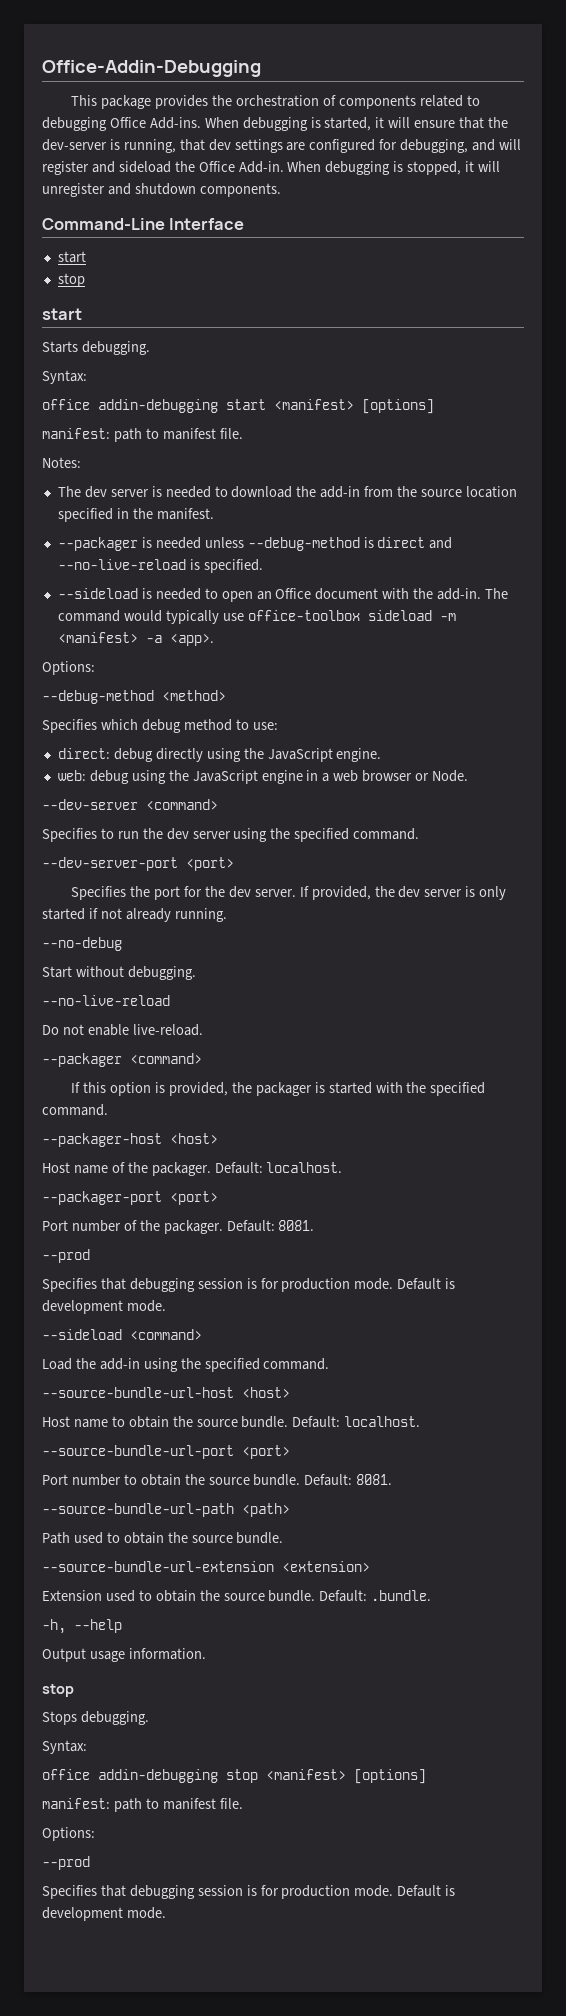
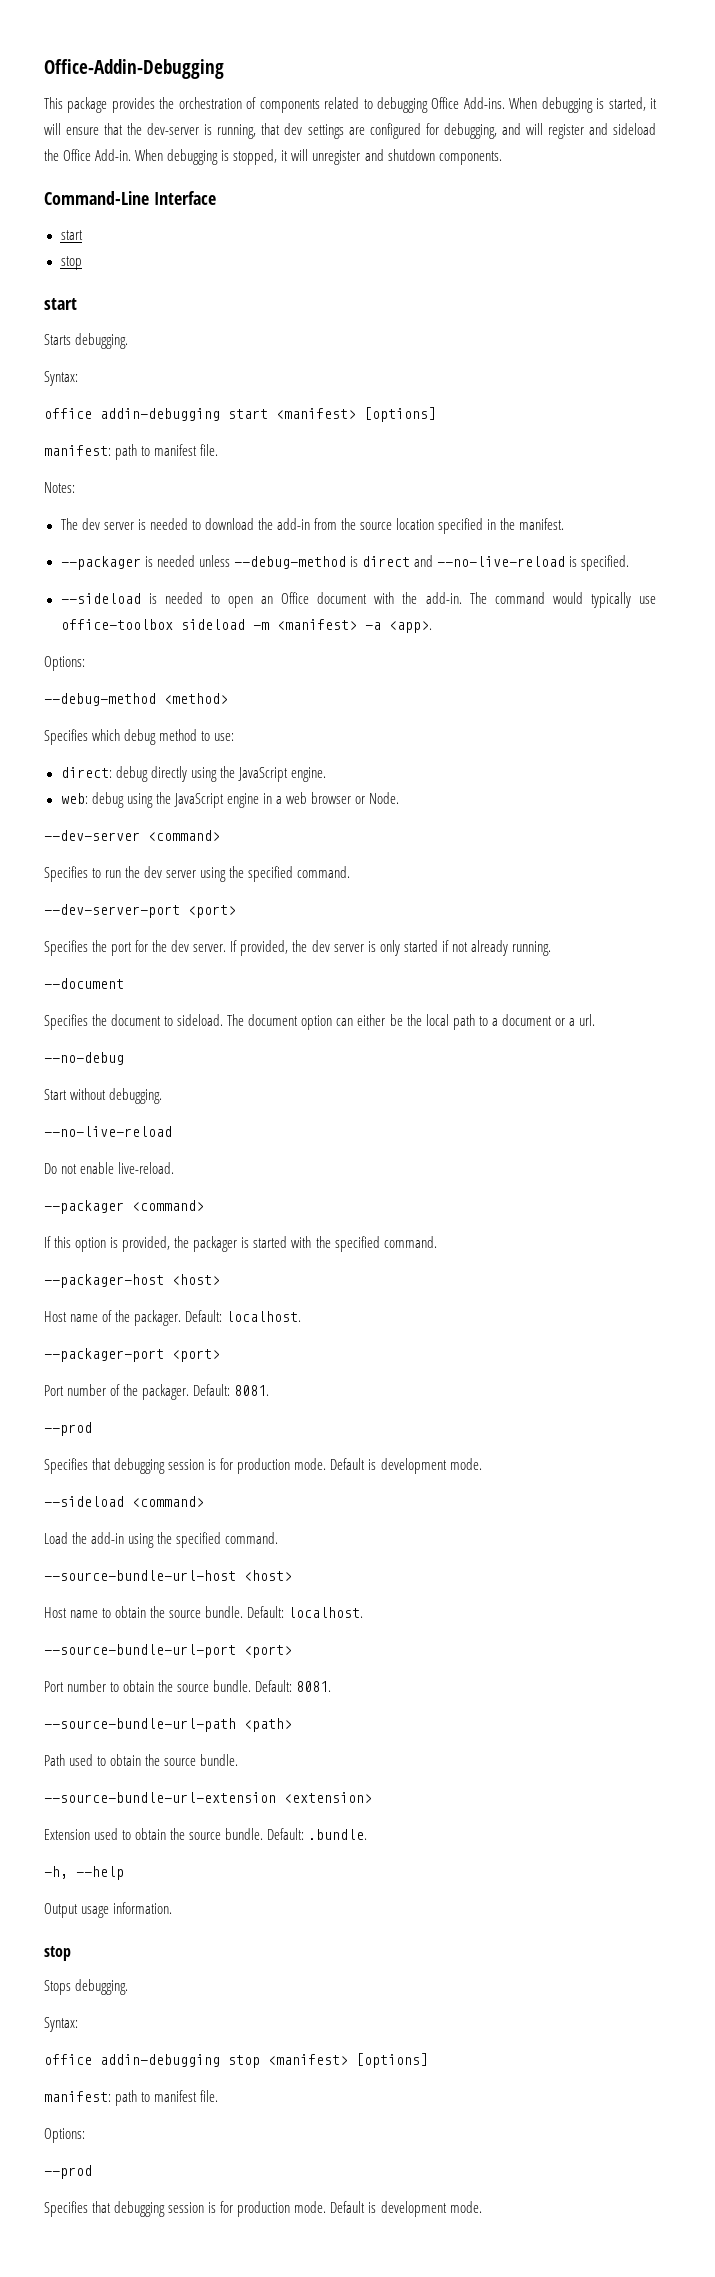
+ --document
+ Specifies the document to sideload. The document option can either be the local path to a document or a url.

